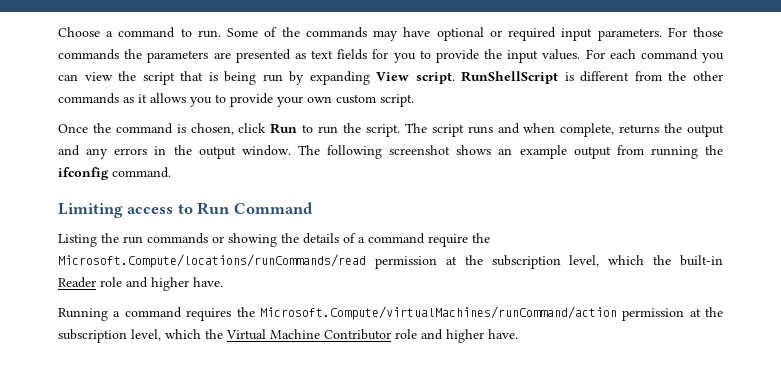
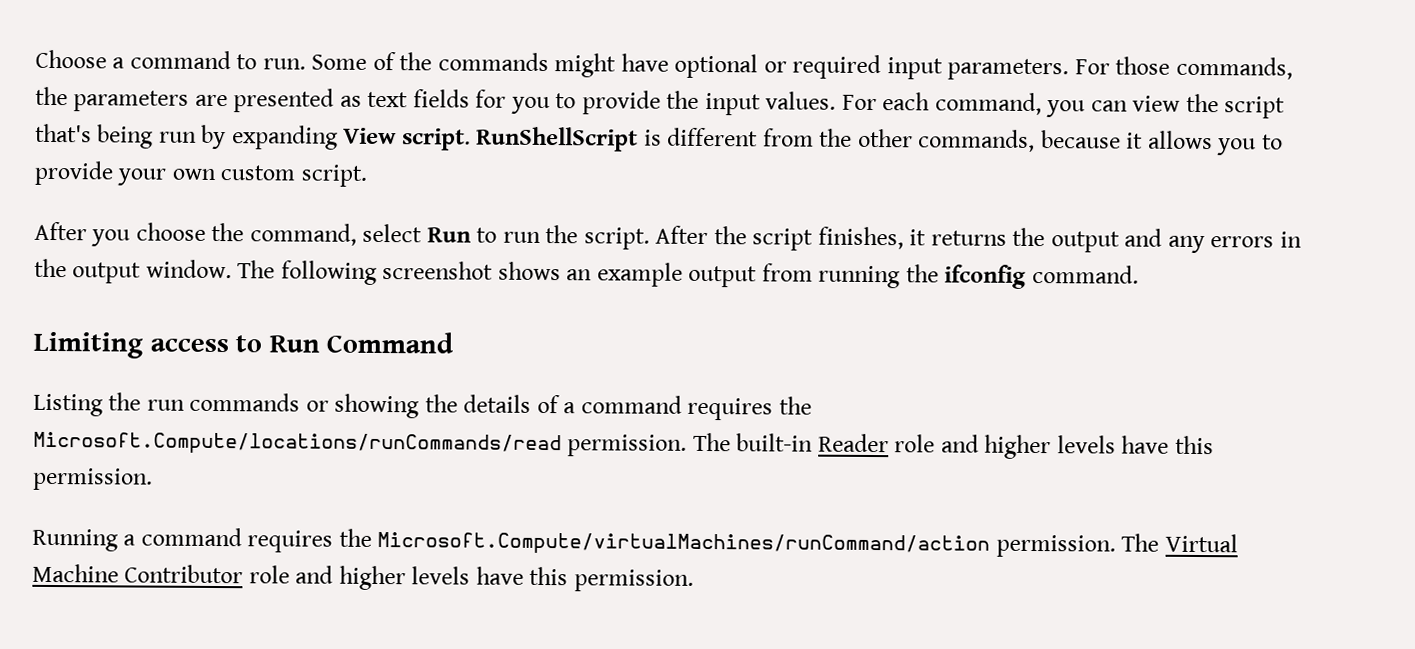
- Some of the commands may have optional or required input parameters.
+ Some of the commands might have optional or required input parameters.
- For those commands the parameters are presented as text fields for you to provide the input values.
+ For those commands, the parameters are presented as text fields for you to provide the input values.
- For each command you can view the script that is being run by expanding View script.
+ For each command, you can view the script that's being run by expanding View script.
- RunShellScript is different from the other commands as it allows you to provide your own custom script.
+ RunShellScript is different from the other commands, because it allows you to provide your own custom script.
- Once the command is chosen, click Run to run the script.
+ After you choose the command, select Run to run the script.
- The script runs and when complete, returns the output and any errors in the output window.
+ After the script finishes, it returns the output and any errors in the output window.
- Listing the run commands or showing the details of a command require the Microsoft.Compute/locations/runCommands/read permission at the subscription level, which the built-in Reader role and higher have.
+ Listing the run commands or showing the details of a command requires the Microsoft.Compute/locations/runCommands/read permission. The built-in Reader role and higher levels have this permission.
- Running a command requires the Microsoft.Compute/virtualMachines/runCommand/action permission at the subscription level, which the Virtual Machine Contributor role and higher have.
+ Running a command requires the Microsoft.Compute/virtualMachines/runCommand/action permission. The Virtual Machine Contributor role and higher levels have this permission.

